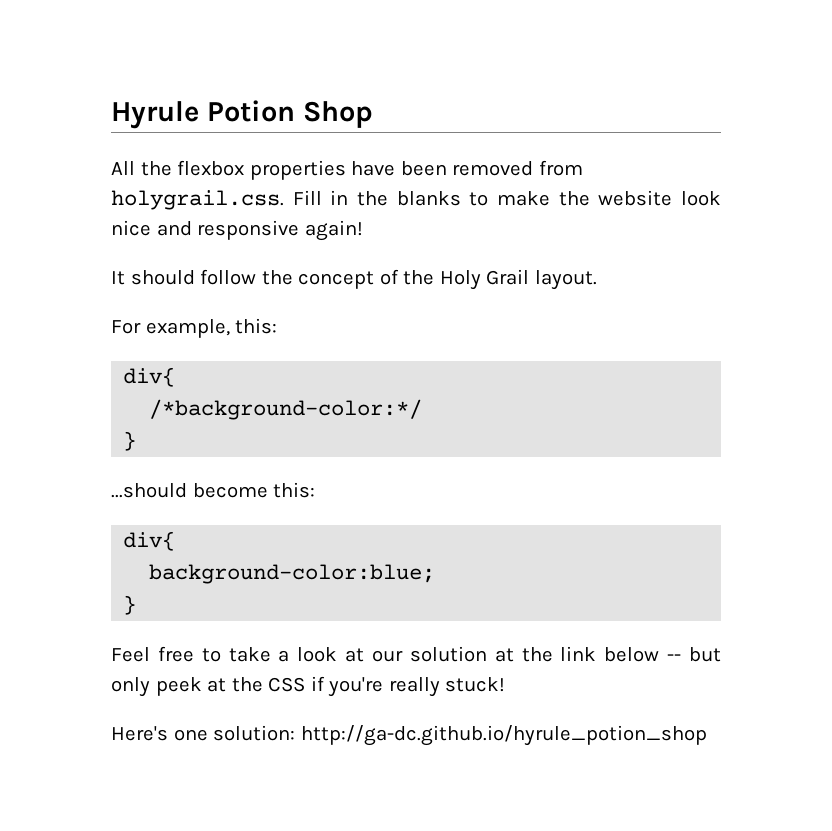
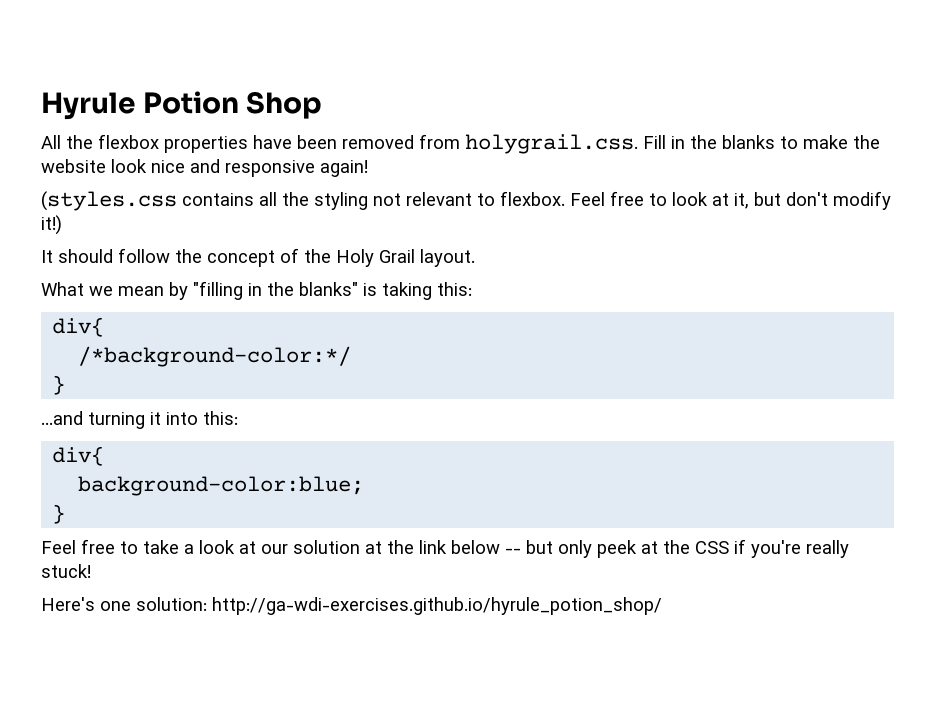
+ (styles.css contains all the styling not relevant to flexbox. Feel free to look at it, but don't modify it!)
- For example, this:
+ What we mean by "filling in the blanks" is taking this:
- ...should become this:
+ ...and turning it into this:
- Here's one solution: http://ga-dc.github.io/hyrule_potion_shop
+ Here's one solution: http://ga-wdi-exercises.github.io/hyrule_potion_shop/

